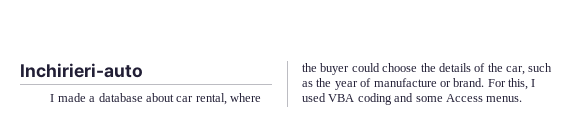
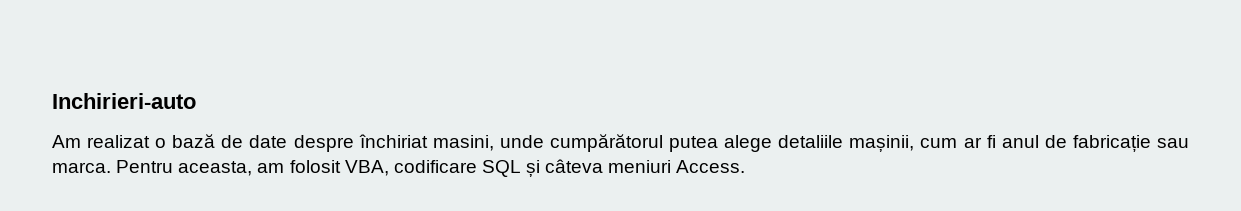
- I made a database about car rental, where the buyer could choose the details of the car, such as the year of manufacture or brand. For this, I used VBA coding and some Access menus.
+ Am realizat o bază de date despre închiriat masini, unde cumpărătorul putea alege detaliile mașinii, cum ar fi anul de fabricație sau marca. Pentru aceasta, am folosit VBA, codificare SQL și câteva meniuri Access.

